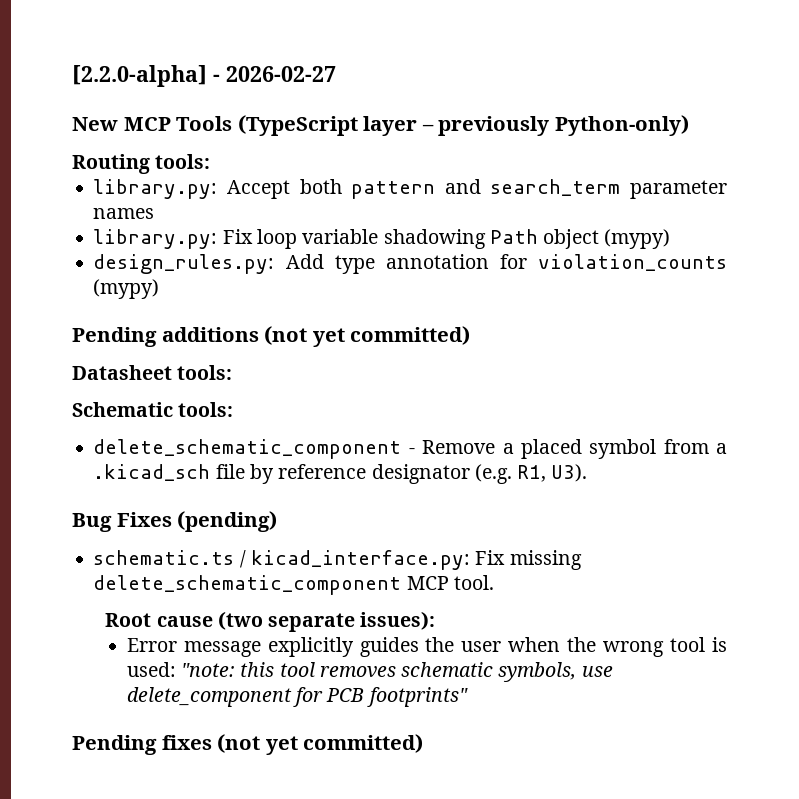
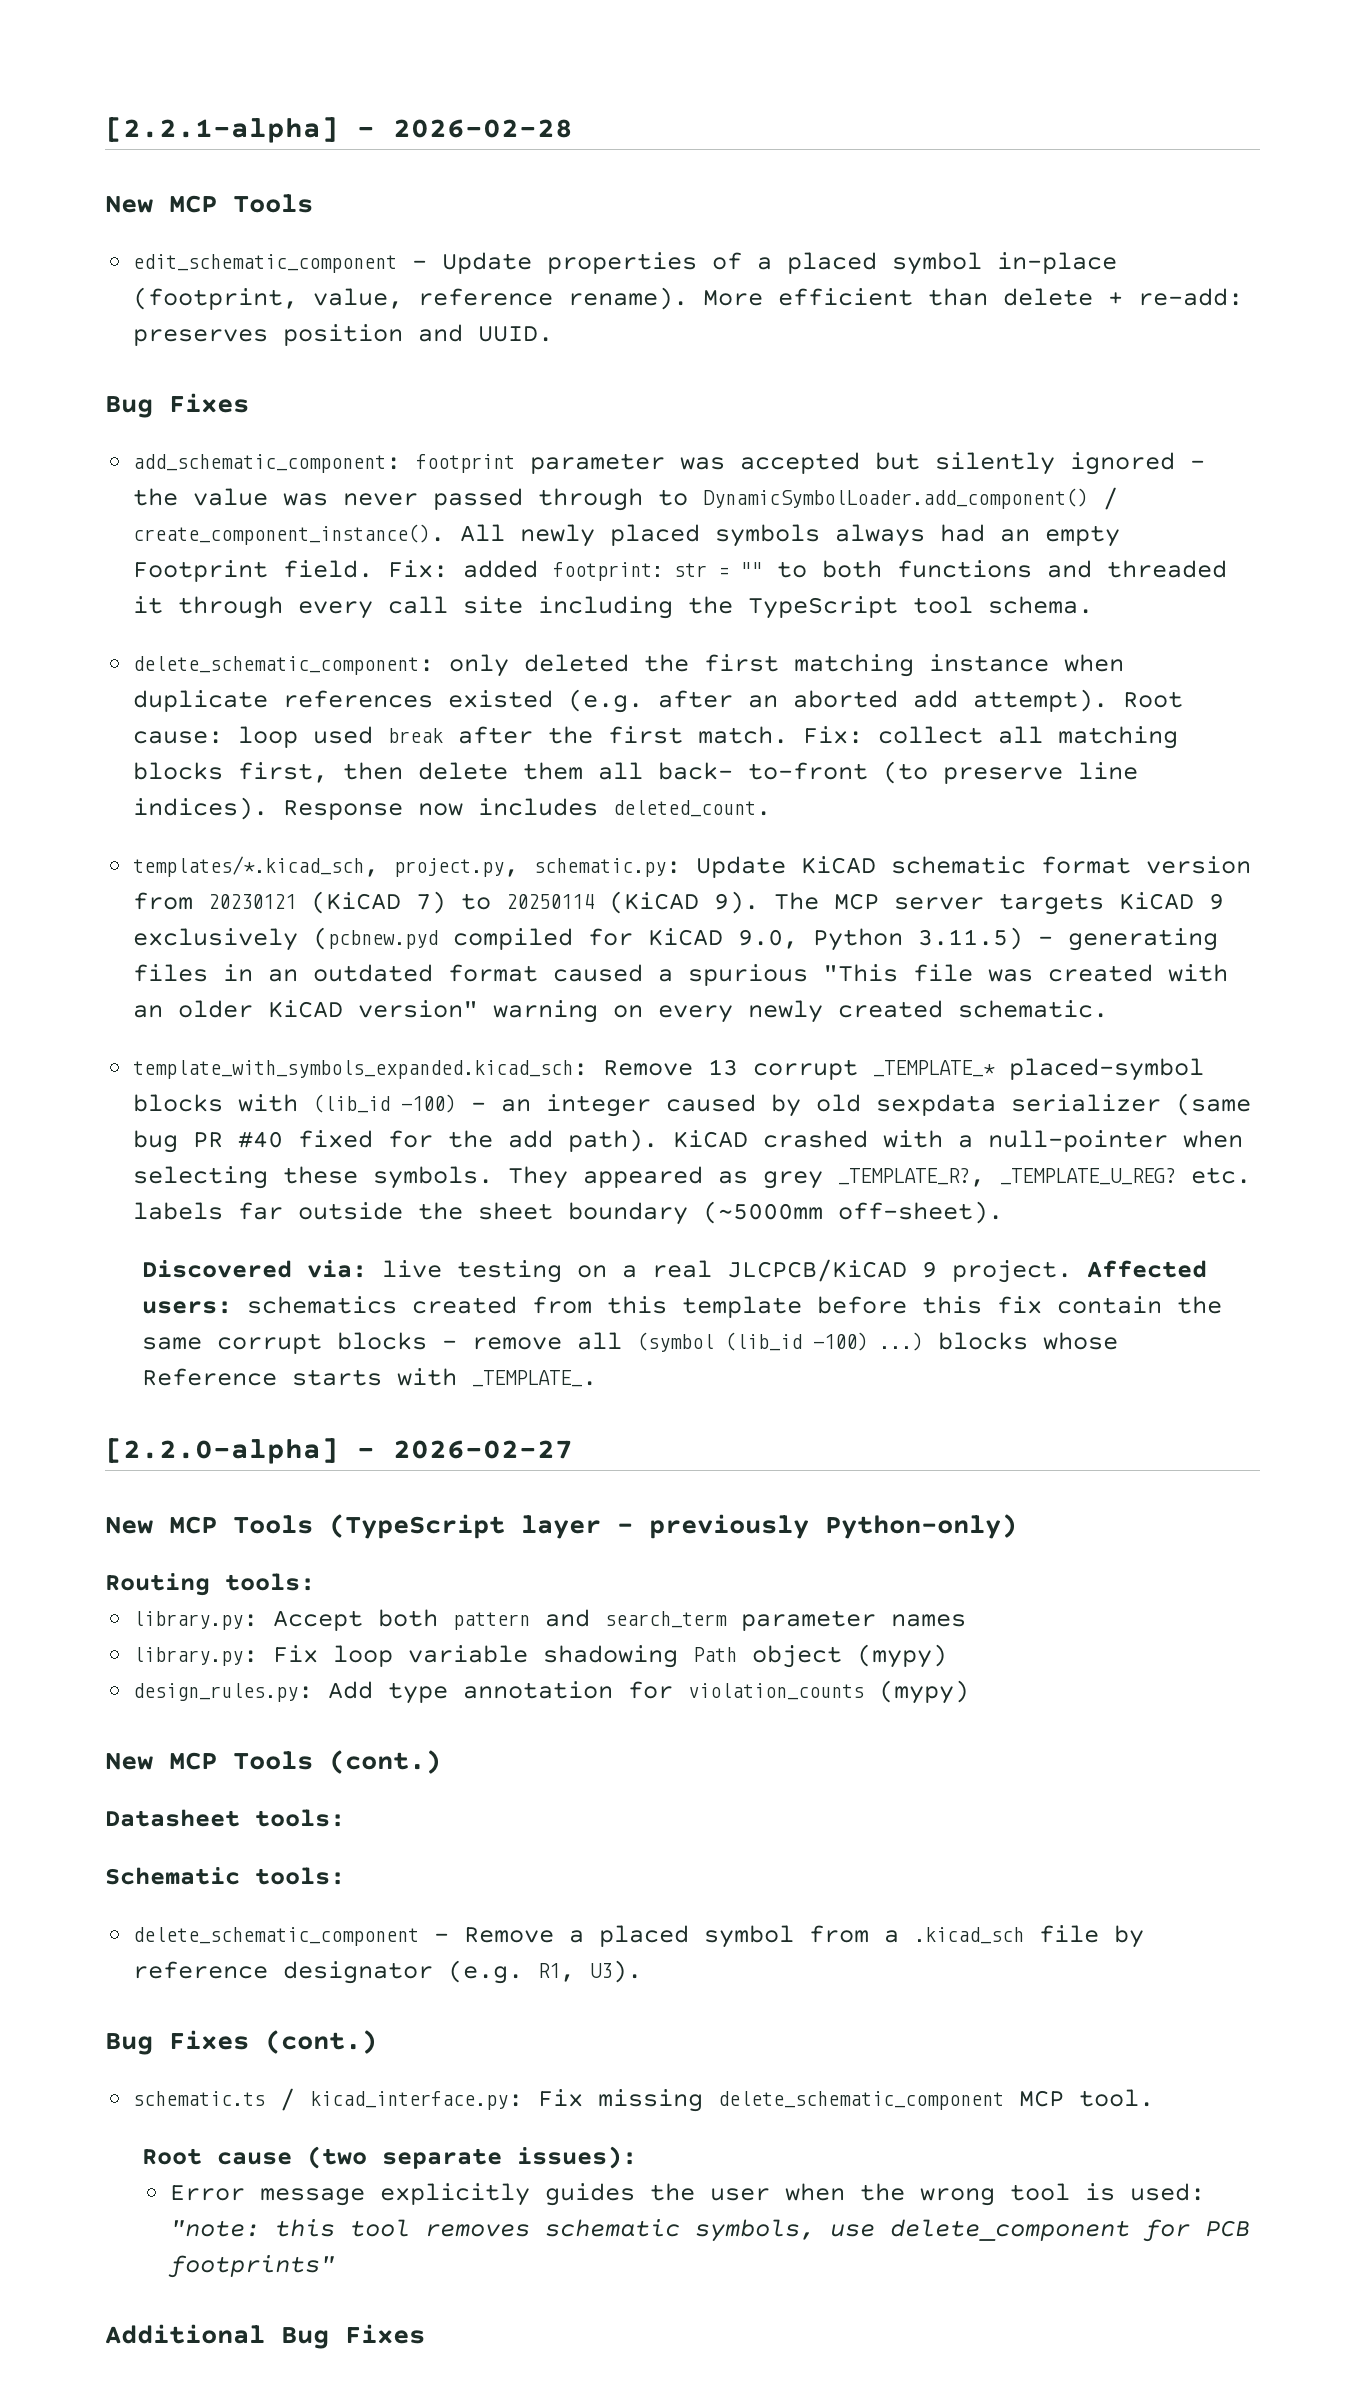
+ [2.2.1-alpha] - 2026-02-28
+ New MCP Tools
+ edit_schematic_component – Update properties of a placed symbol in-place (footprint, value, reference rename). More efficient than delete + re-add: preserves position and UUID.
+ Bug Fixes
+ add_schematic_component: footprint parameter was accepted but silently ignored – the value was never passed through to DynamicSymbolLoader.add_component() / create_component_instance(). All newly placed symbols always had an empty Footprint field. Fix: added footprint: str = "" to both functions and threaded it through every call site including the TypeScript tool schema.
+ delete_schematic_component: only deleted the first matching instance when duplicate references existed (e.g. after an aborted add attempt). Root cause: loop used break after the first match. Fix: collect all matching blocks first, then delete them all back- to-front (to preserve line indices). Response now includes deleted_count.
+ templates/*.kicad_sch, project.py, schematic.py: Update KiCAD schematic format version from 20230121 (KiCAD 7) to 20250114 (KiCAD 9). The MCP server targets KiCAD 9 exclusively (pcbnew.pyd compiled for KiCAD 9.0, Python 3.11.5) – generating files in an outdated format caused a spurious "This file was created with an older KiCAD version" warning on every newly created schematic.
+ template_with_symbols_expanded.kicad_sch: Remove 13 corrupt _TEMPLATE_* placed-symbol blocks with (lib_id -100) – an integer caused by old sexpdata serializer (same bug PR #40 fixed for the add path). KiCAD crashed with a null-pointer when selecting these symbols. They appeared as grey _TEMPLATE_R?, _TEMPLATE_U_REG? etc. labels far outside the sheet boundary (~5000mm off-sheet).
+ Discovered via: live testing on a real JLCPCB/KiCAD 9 project. Affected users: schematics created from this template before this fix contain the same corrupt blocks – remove all (symbol (lib_id -100) ...) blocks whose Reference starts with _TEMPLATE_.
- Pending additions (not yet committed)
+ New MCP Tools (cont.)
- Bug Fixes (pending)
+ Bug Fixes (cont.)
- Pending fixes (not yet committed)
+ Additional Bug Fixes

